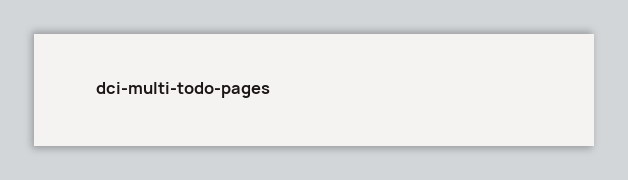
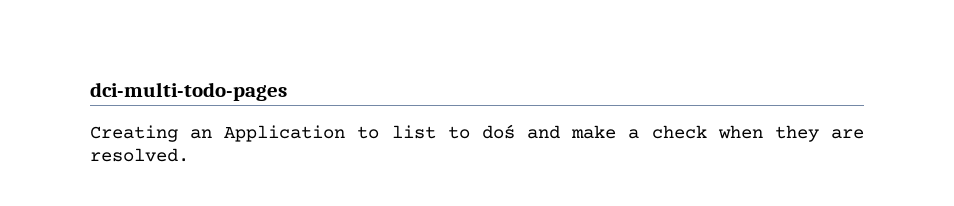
+ Creating an Application to list to doś and make a check when they are resolved.

